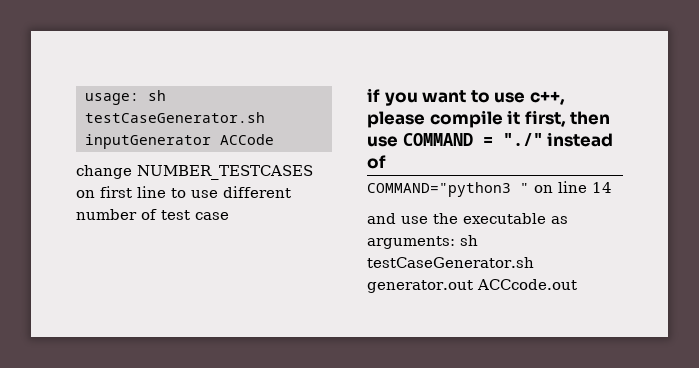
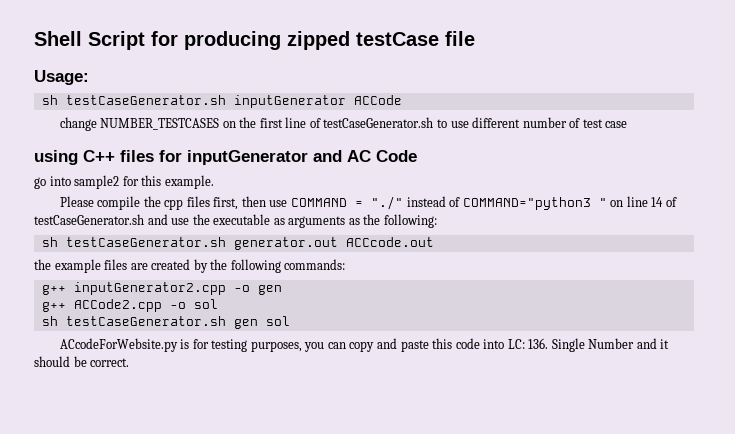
- usage: sh testCaseGenerator.sh inputGenerator ACCode
+ Shell Script for producing zipped testCase file
+ Usage:
+ sh testCaseGenerator.sh inputGenerator ACCode
- change NUMBER_TESTCASES on first line to use different number of test case
+ change NUMBER_TESTCASES on the first line of testCaseGenerator.sh to use different number of test case
- if you want to use c++, please compile it first, then use COMMAND = "./" instead of
- COMMAND="python3 " on line 14
- and use the executable as arguments: sh testCaseGenerator.sh generator.out ACCcode.out
+ using C++ files for inputGenerator and AC Code
+ go into sample2 for this example.
+ Please compile the cpp files first, then use COMMAND = "./" instead of COMMAND="python3 " on line 14 of testCaseGenerator.sh and use the executable as arguments as the following:
+ sh testCaseGenerator.sh generator.out ACCcode.out
+ the example files are created by the following commands:
+ g++ inputGenerator2.cpp -o gen
+ g++ ACCode2.cpp -o sol
+ sh testCaseGenerator.sh gen sol
+ ACcodeForWebsite.py is for testing purposes, you can copy and paste this code into LC: 136. Single Number and it should be correct.

